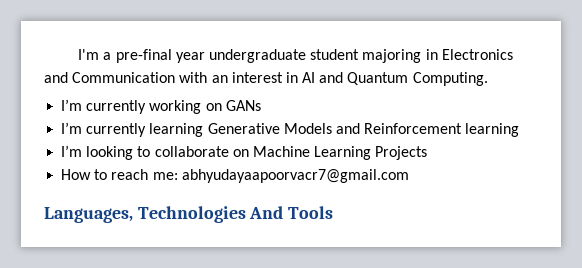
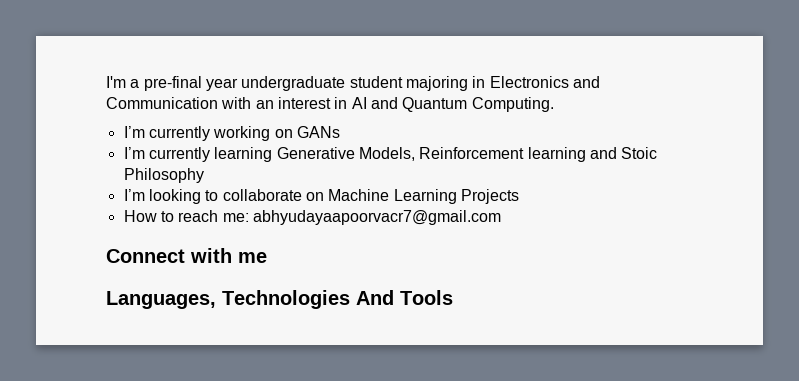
- I’m currently learning Generative Models and Reinforcement learning
+ I’m currently learning Generative Models, Reinforcement learning and Stoic Philosophy
+ Connect with me

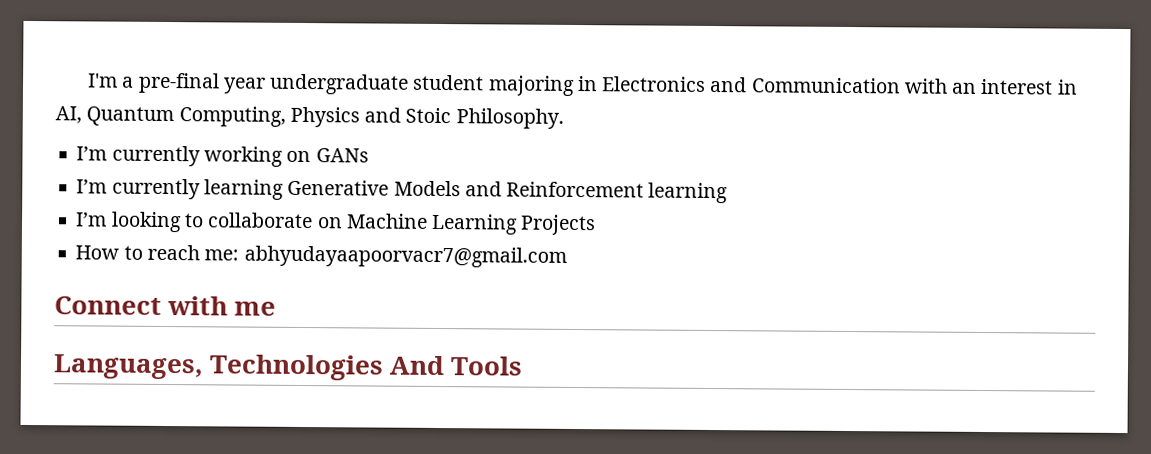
- I'm a pre-final year undergraduate student majoring in Electronics and Communication with an interest in AI and Quantum Computing.
+ I'm a pre-final year undergraduate student majoring in Electronics and Communication with an interest in AI, Quantum Computing, Physics and Stoic Philosophy.
- I’m currently learning Generative Models, Reinforcement learning and Stoic Philosophy
+ I’m currently learning Generative Models and Reinforcement learning

